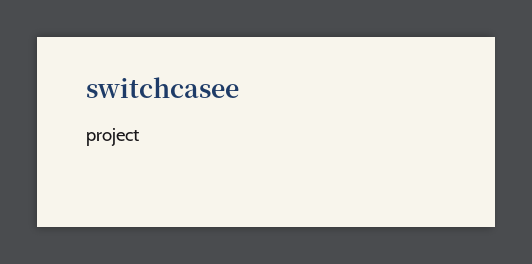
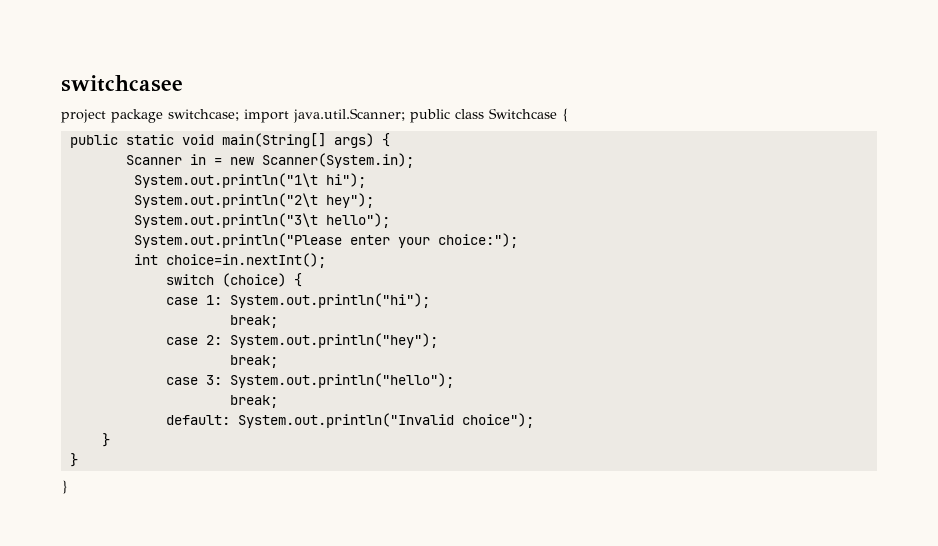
- project
+ project package switchcase; import java.util.Scanner; public class Switchcase {
+ public static void main(String[] args) {
+ Scanner in = new Scanner(System.in);
+ System.out.println("1\t hi");
+ System.out.println("2\t hey");
+ System.out.println("3\t hello");
+ System.out.println("Please enter your choice:");
+ int choice=in.nextInt();
+ switch (choice) {
+ case 1: System.out.println("hi");
+ break;
+ case 2: System.out.println("hey");
+ break;
+ case 3: System.out.println("hello");
+ break;
+ default: System.out.println("Invalid choice");
+ }
+ }
+ }

